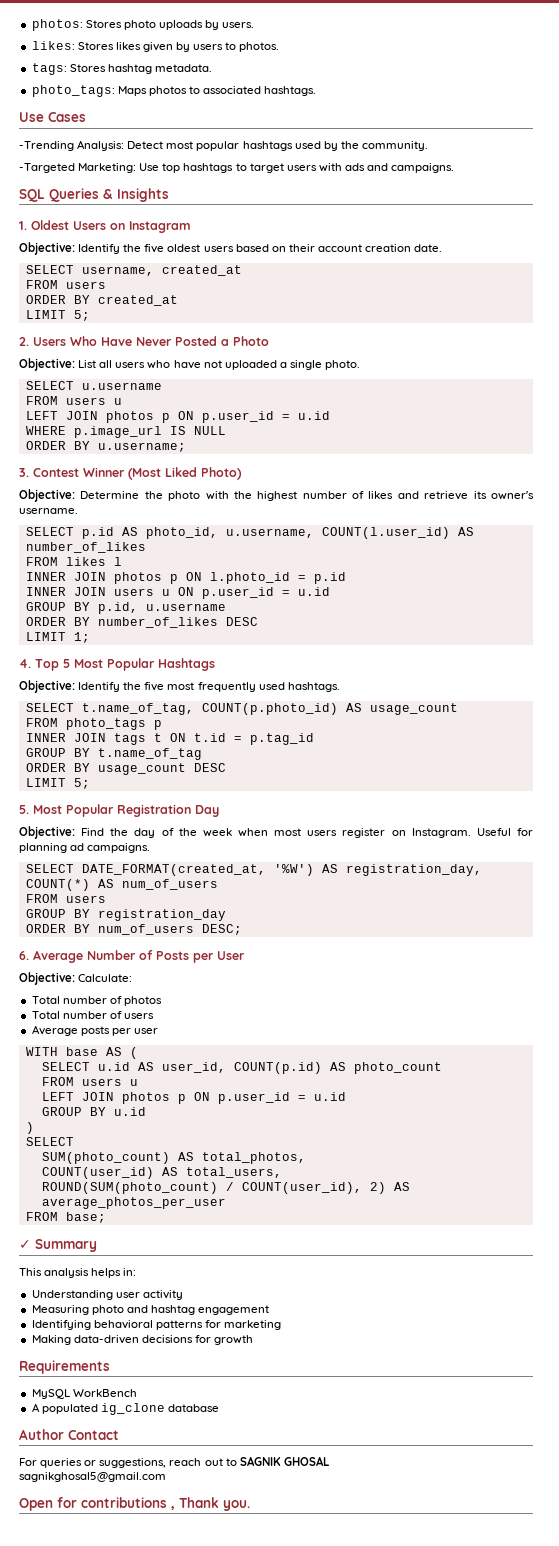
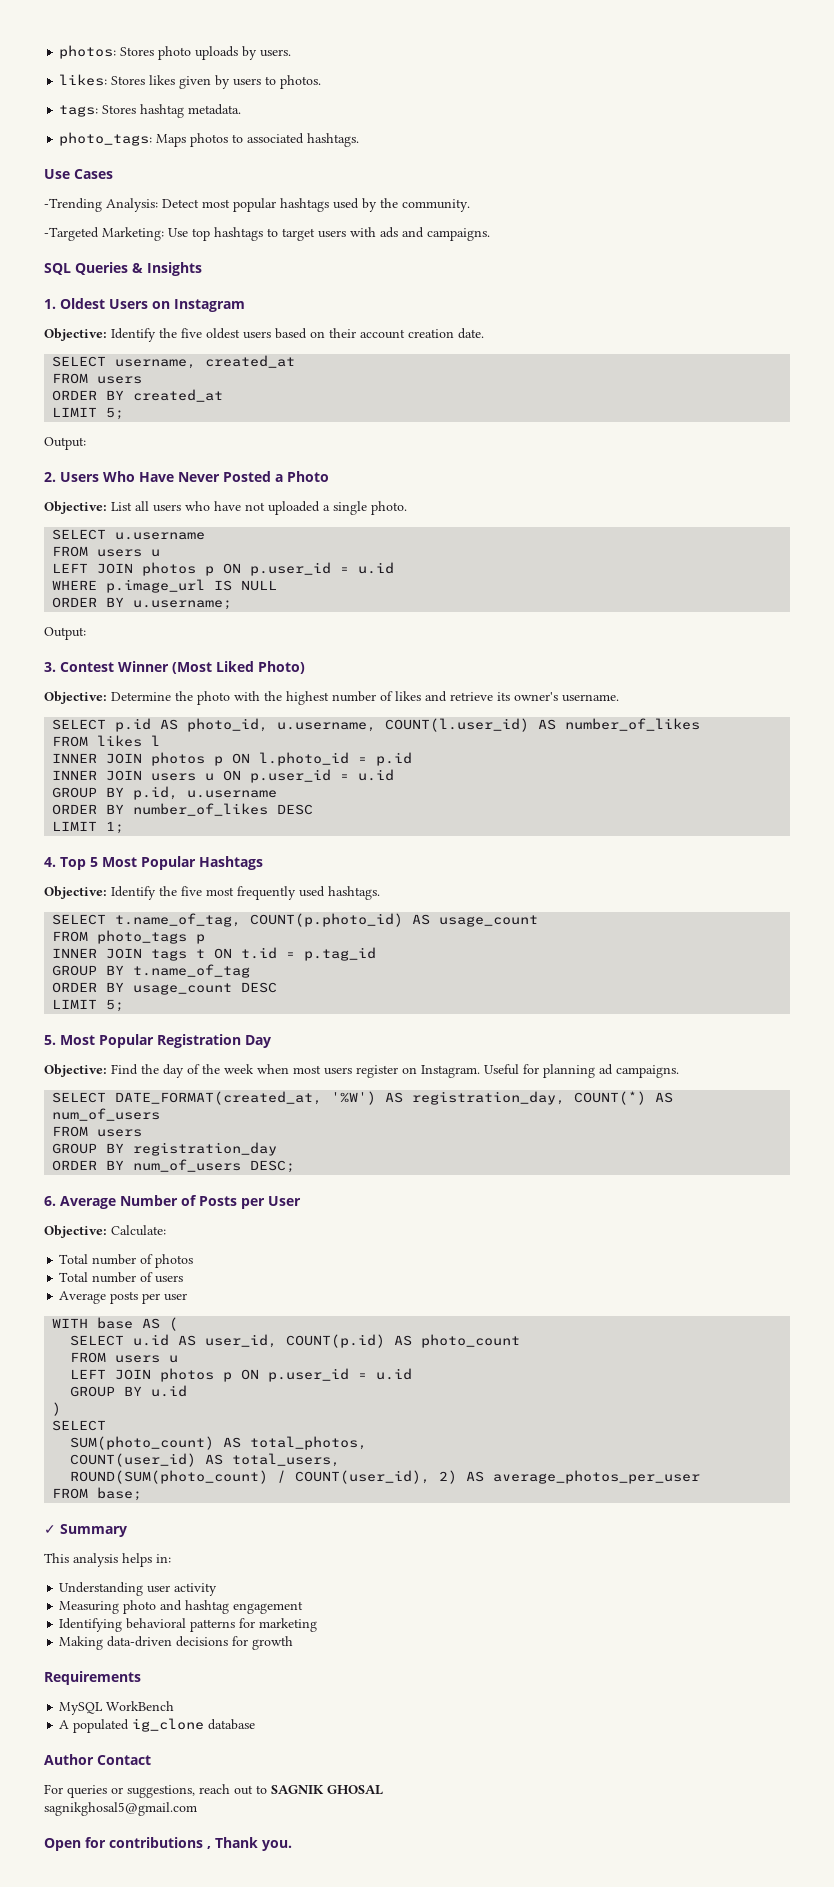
  ORDER BY created_at
  LIMIT 5;
+ Output:
  ORDER BY u.username;
+ Output:

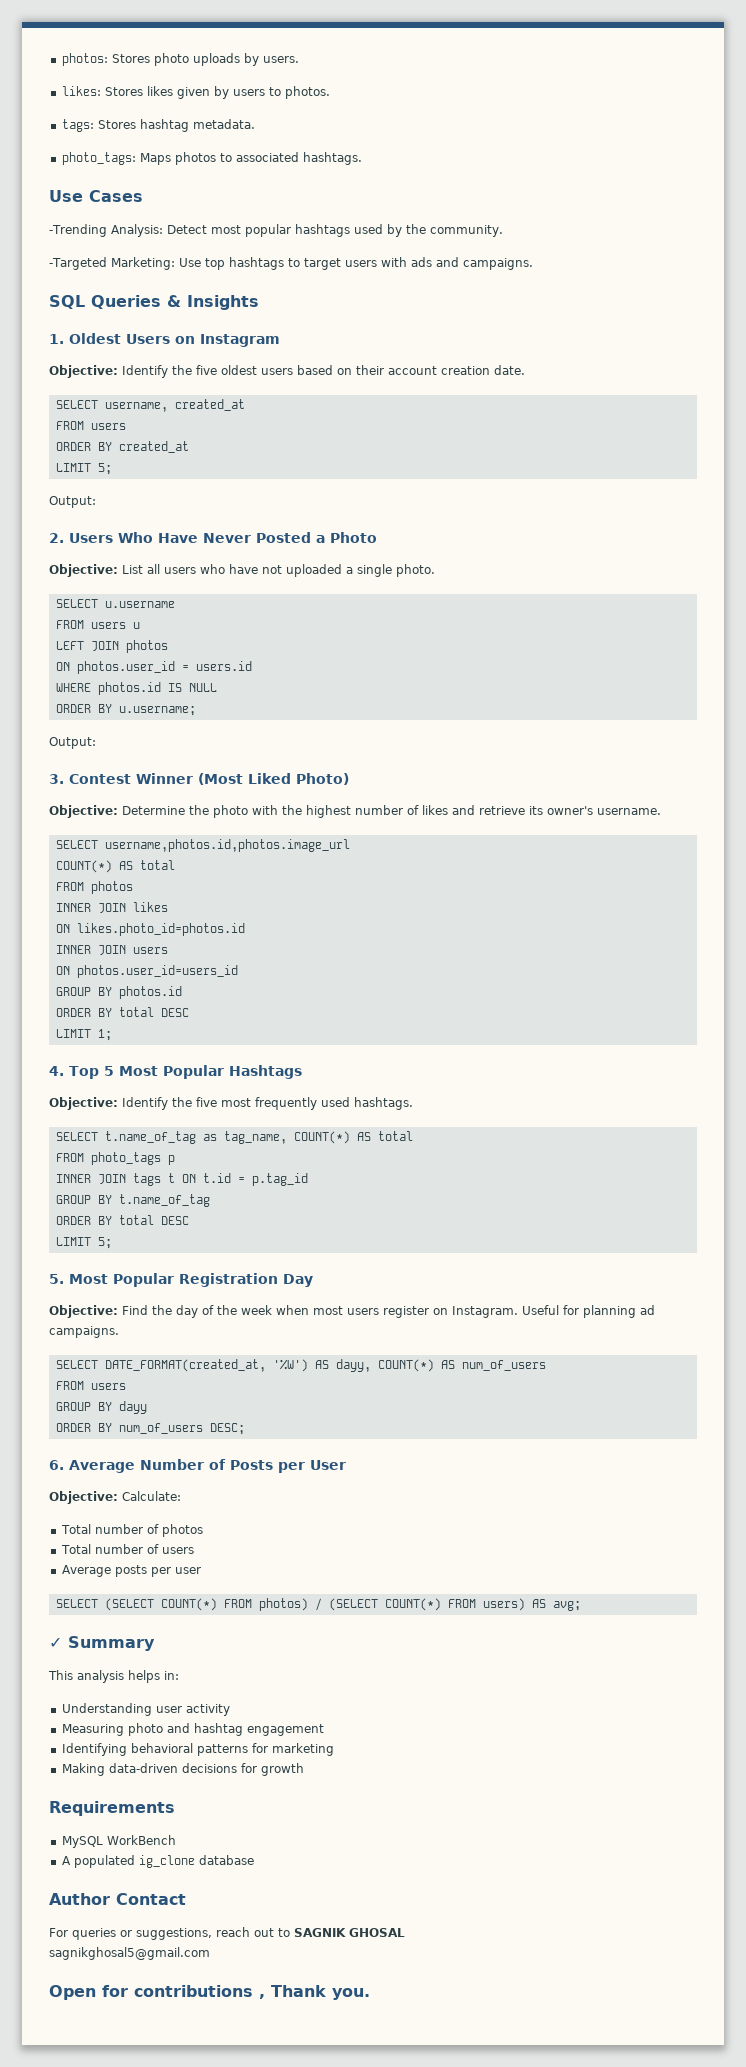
  SELECT u.username
  FROM users u
- LEFT JOIN photos p ON p.user_id = u.id
+ LEFT JOIN photos
+ ON photos.user_id = users.id
- WHERE p.image_url IS NULL
+ WHERE photos.id IS NULL
- SELECT p.id AS photo_id, u.username, COUNT(l.user_id) AS number_of_likes
- FROM likes l
- INNER JOIN photos p ON l.photo_id = p.id
- INNER JOIN users u ON p.user_id = u.id
- GROUP BY p.id, u.username
- ORDER BY number_of_likes DESC
+ SELECT username,photos.id,photos.image_url
+ COUNT(*) AS total
+ FROM photos
+ INNER JOIN likes
+ ON likes.photo_id=photos.id
+ INNER JOIN users
+ ON photos.user_id=users_id
+ GROUP BY photos.id
+ ORDER BY total DESC
- SELECT t.name_of_tag, COUNT(p.photo_id) AS usage_count
+ SELECT t.name_of_tag as tag_name, COUNT(*) AS total
  GROUP BY t.name_of_tag
- ORDER BY usage_count DESC
+ ORDER BY total DESC
- SELECT DATE_FORMAT(created_at, '%W') AS registration_day, COUNT(*) AS num_of_users
+ SELECT DATE_FORMAT(created_at, '%W') AS dayy, COUNT(*) AS num_of_users
- GROUP BY registration_day
+ GROUP BY dayy
- WITH base AS (
- SELECT u.id AS user_id, COUNT(p.id) AS photo_count
- FROM users u
- LEFT JOIN photos p ON p.user_id = u.id
- GROUP BY u.id
- )
- SELECT
- SUM(photo_count) AS total_photos,
- COUNT(user_id) AS total_users,
- ROUND(SUM(photo_count) / COUNT(user_id), 2) AS average_photos_per_user
- FROM base;
+ SELECT (SELECT COUNT(*) FROM photos) / (SELECT COUNT(*) FROM users) AS avg;

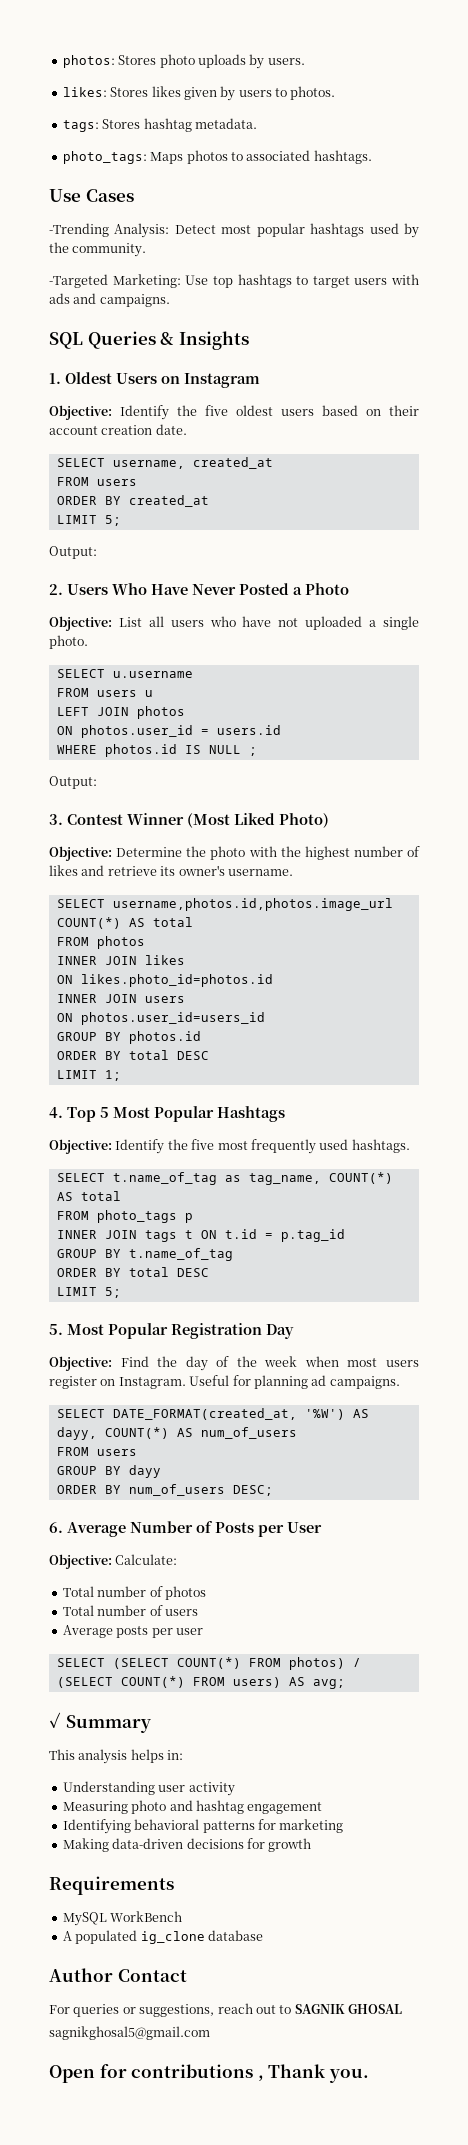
- WHERE photos.id IS NULL
- ORDER BY u.username;
+ WHERE photos.id IS NULL ;

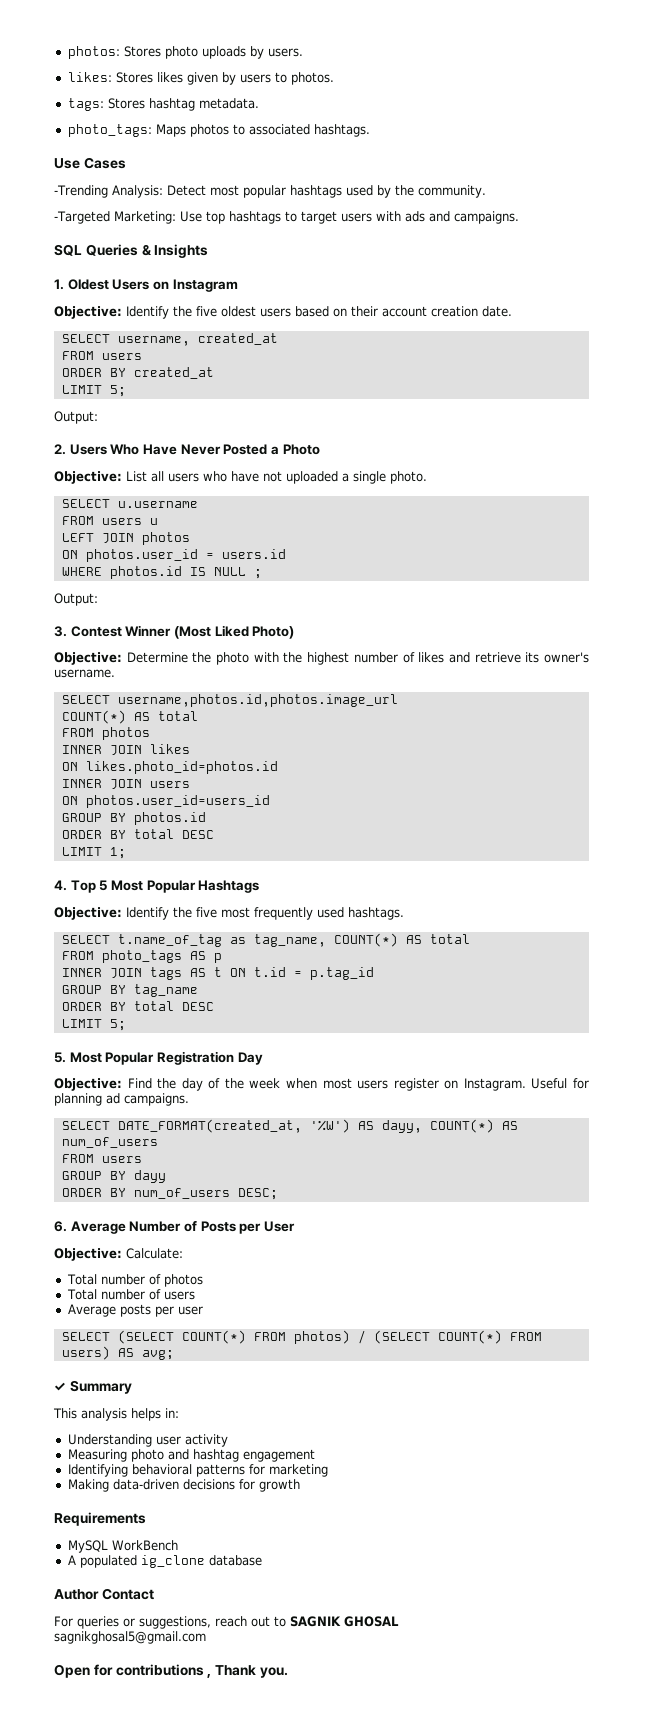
- FROM photo_tags p
+ FROM photo_tags AS p
- INNER JOIN tags t ON t.id = p.tag_id
+ INNER JOIN tags AS t ON t.id = p.tag_id
- GROUP BY t.name_of_tag
+ GROUP BY tag_name

